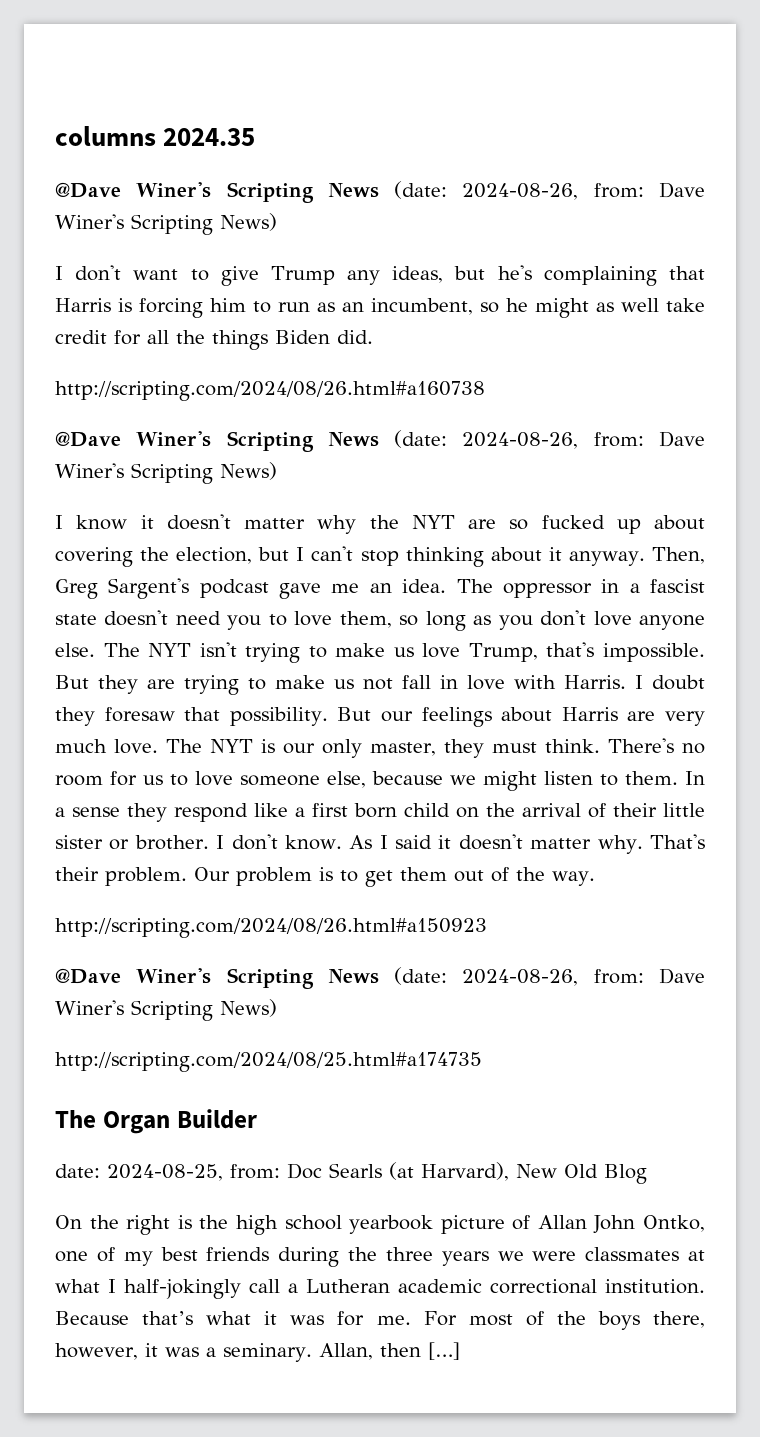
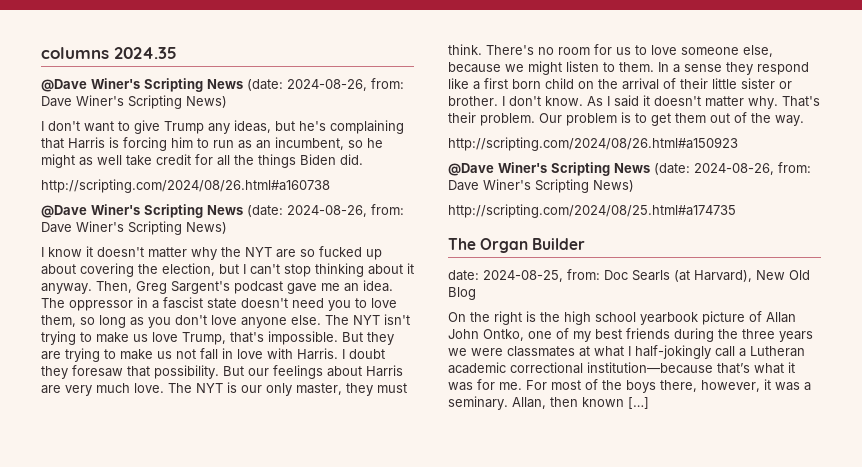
- On the right is the high school yearbook picture of Allan John Ontko, one of my best friends during the three years we were classmates at what I half-jokingly call a Lutheran academic correctional institution. Because that’s what it was for me.
+ On the right is the high school yearbook picture of Allan John Ontko, one of my best friends during the three years we were classmates at what I half-jokingly call a Lutheran academic correctional institution—because that’s what it was for me.
- Allan, then […]
+ Allan, then known […]

